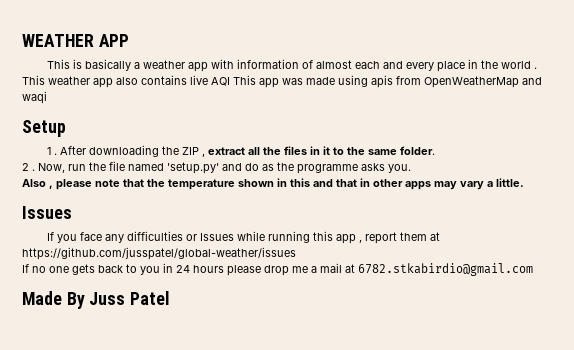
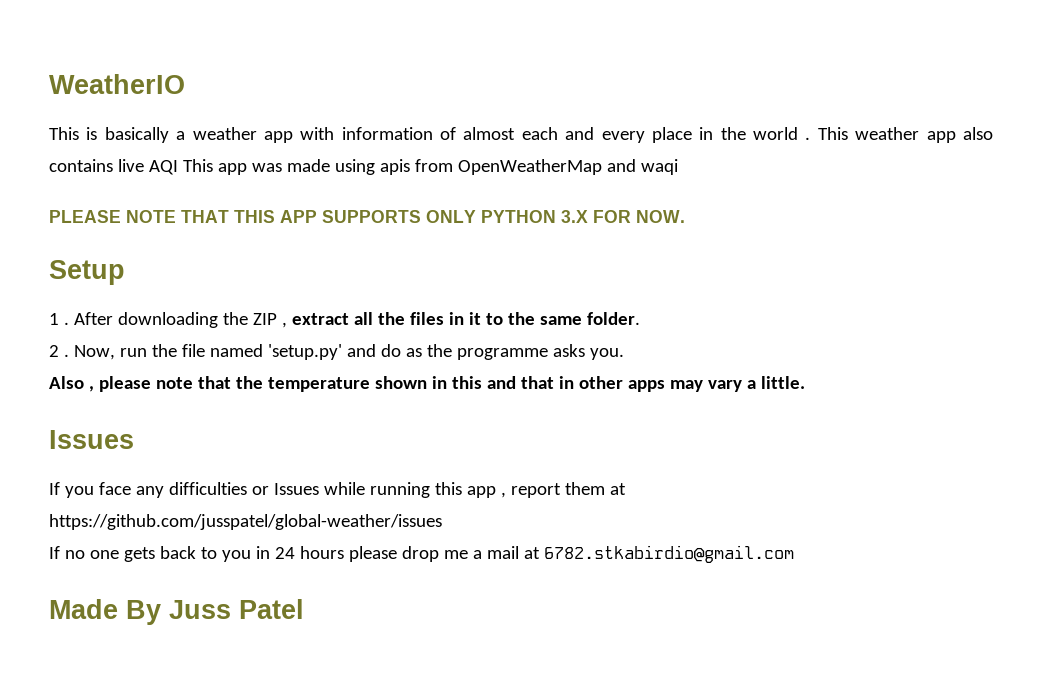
- WEATHER APP
+ WeatherIO
+ PLEASE NOTE THAT THIS APP SUPPORTS ONLY PYTHON 3.X FOR NOW.

